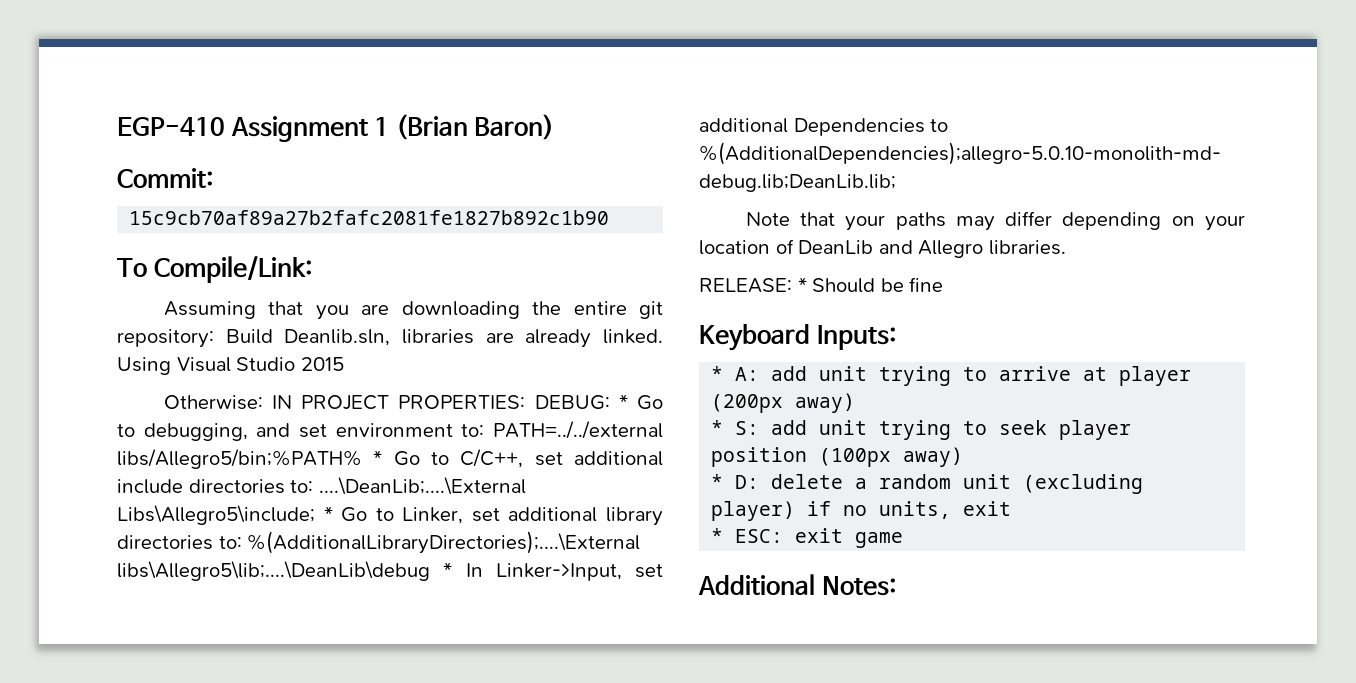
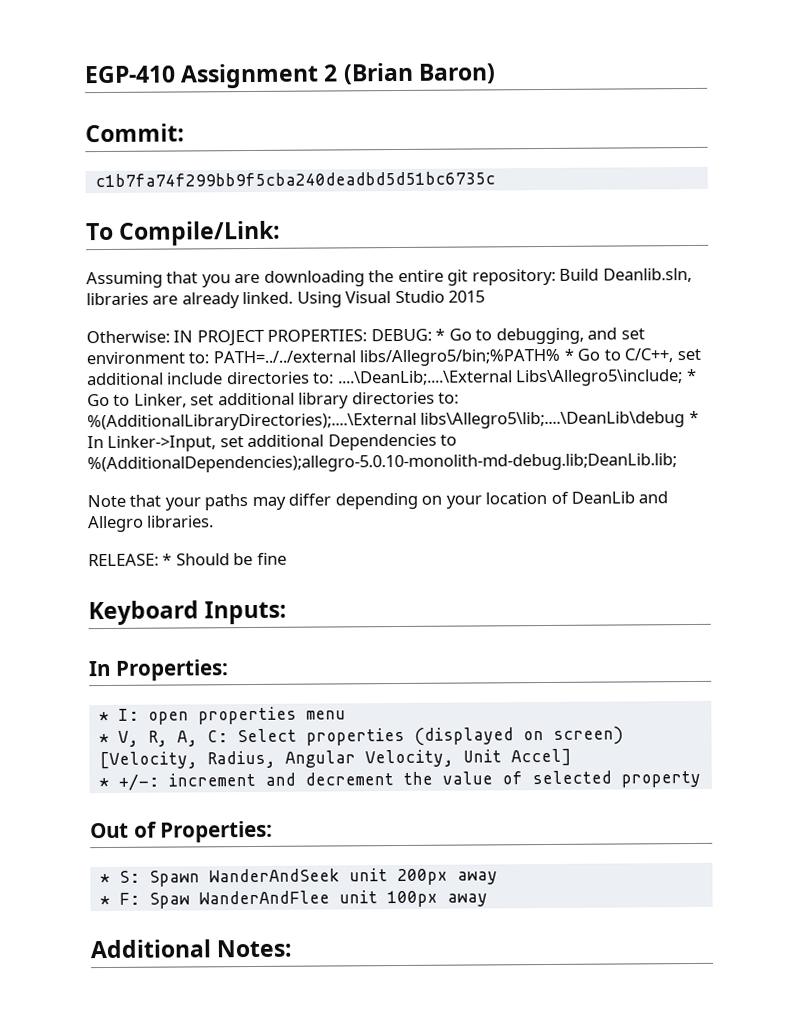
- EGP-410 Assignment 1 (Brian Baron)
+ EGP-410 Assignment 2 (Brian Baron)
- 15c9cb70af89a27b2fafc2081fe1827b892c1b90
+ c1b7fa74f299bb9f5cba240deadbd5d51bc6735c
- * A: add unit trying to arrive at player (200px away)
- * S: add unit trying to seek player position (100px away)
- * D: delete a random unit (excluding player) if no units, exit
- * ESC: exit game
+ In Properties:
+ * I: open properties menu
+ * V, R, A, C: Select properties (displayed on screen) [Velocity, Radius, Angular Velocity, Unit Accel]
+ * +/-: increment and decrement the value of selected property
+ Out of Properties:
+ * S: Spawn WanderAndSeek unit 200px away
+ * F: Spaw WanderAndFlee unit 100px away

